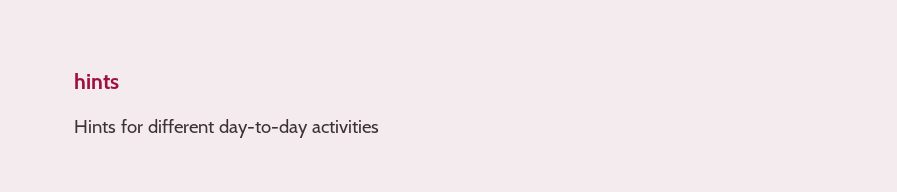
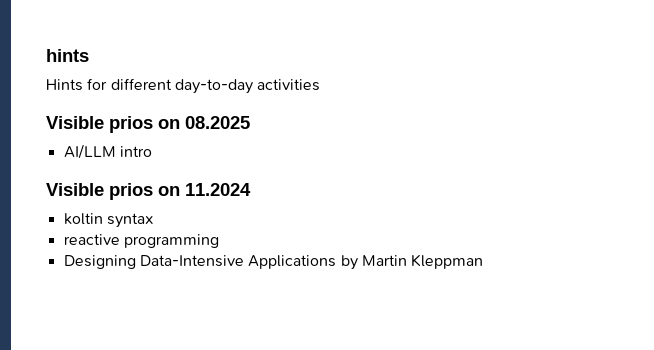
+ Visible prios on 08.2025
+ AI/LLM intro
+ Visible prios on 11.2024
+ koltin syntax
+ reactive programming
+ Designing Data-Intensive Applications by Martin Kleppman

